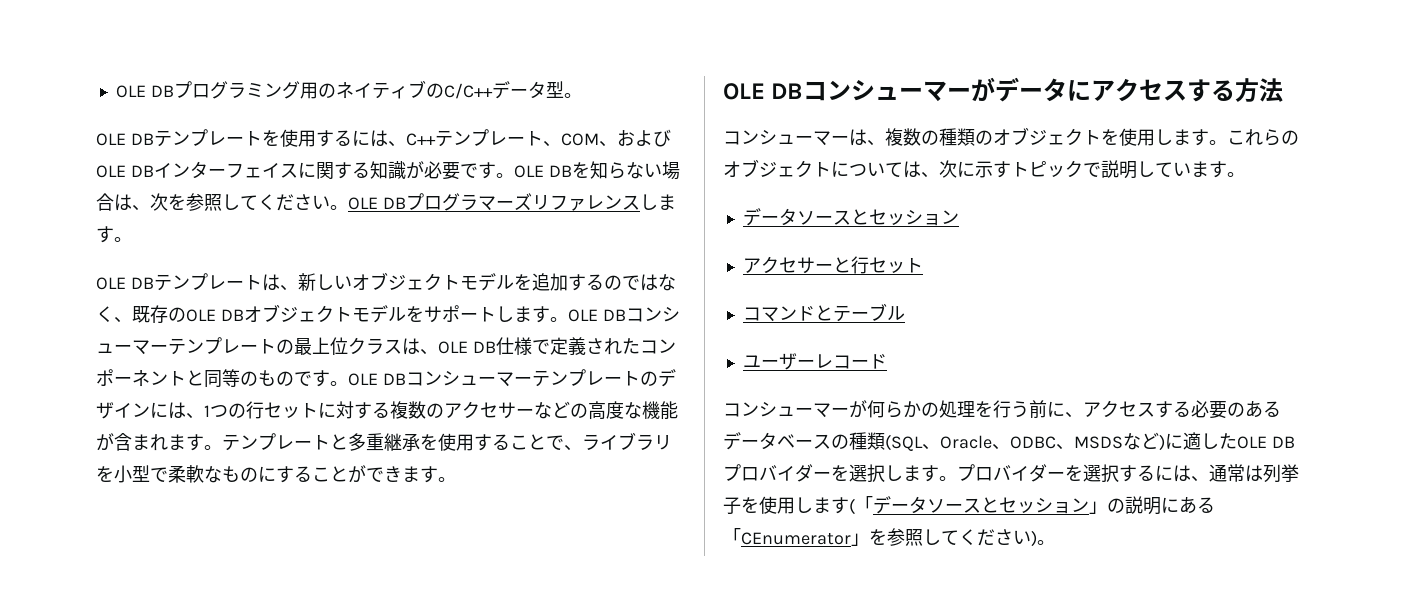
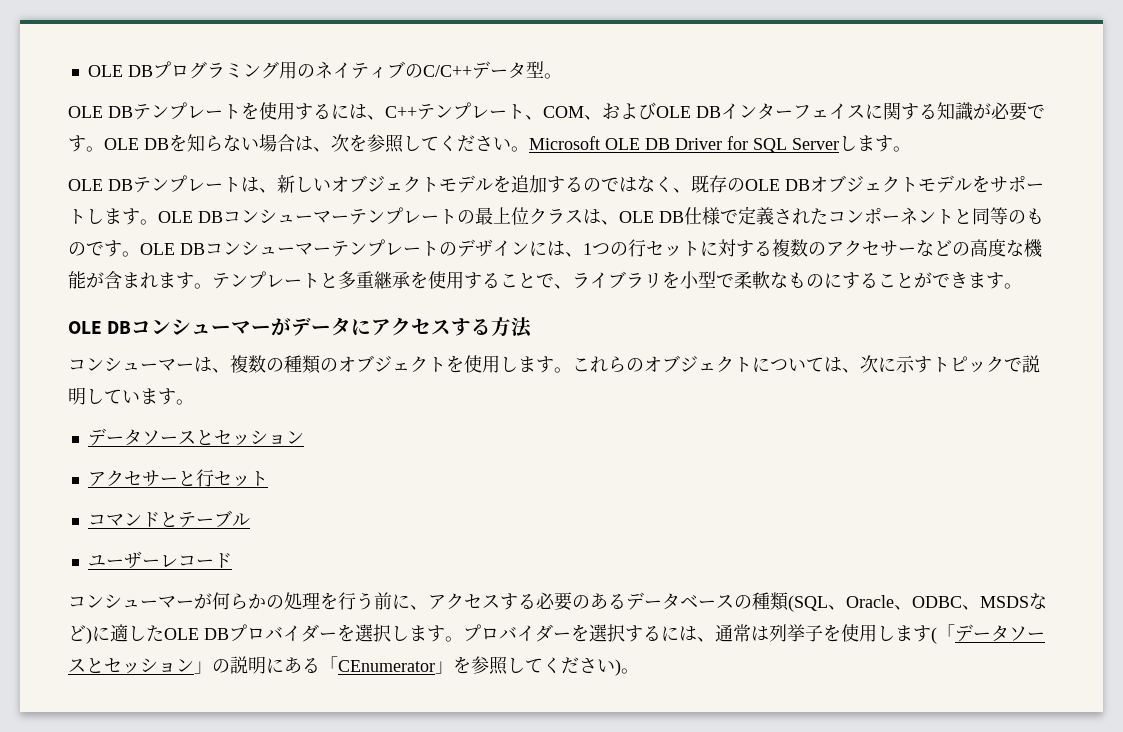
- OLE DBプログラマーズリファレンスします。
+ Microsoft OLE DB Driver for SQL Serverします。

